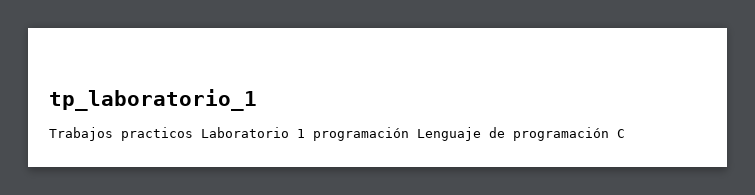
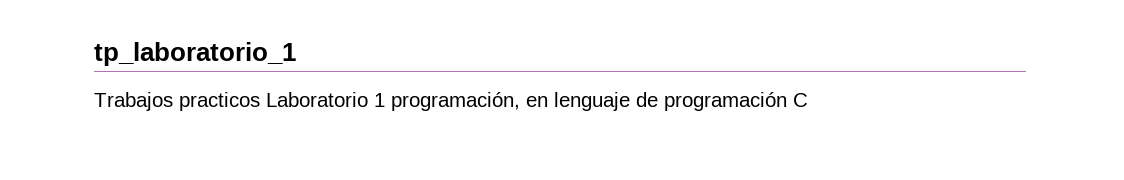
- Trabajos practicos Laboratorio 1 programación Lenguaje de programación C
+ Trabajos practicos Laboratorio 1 programación, en lenguaje de programación C

